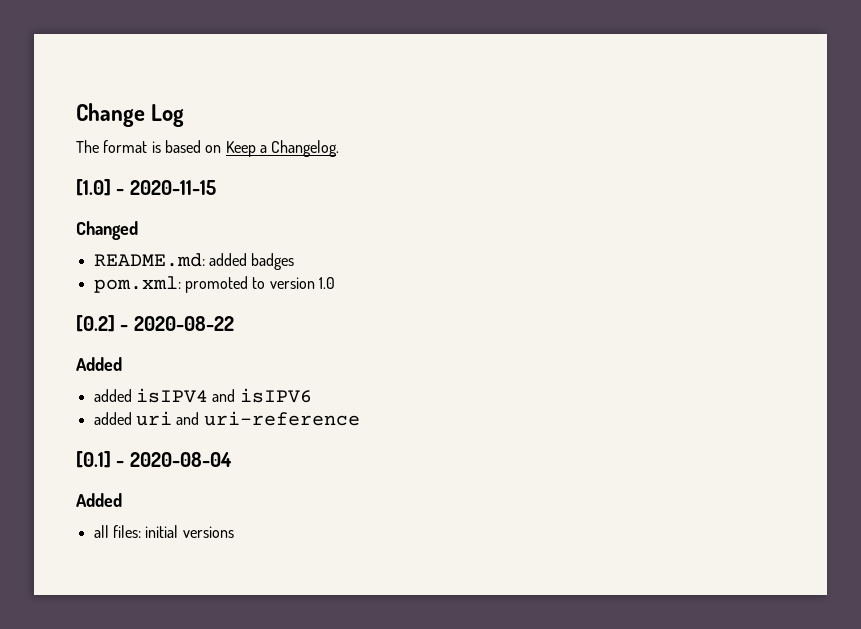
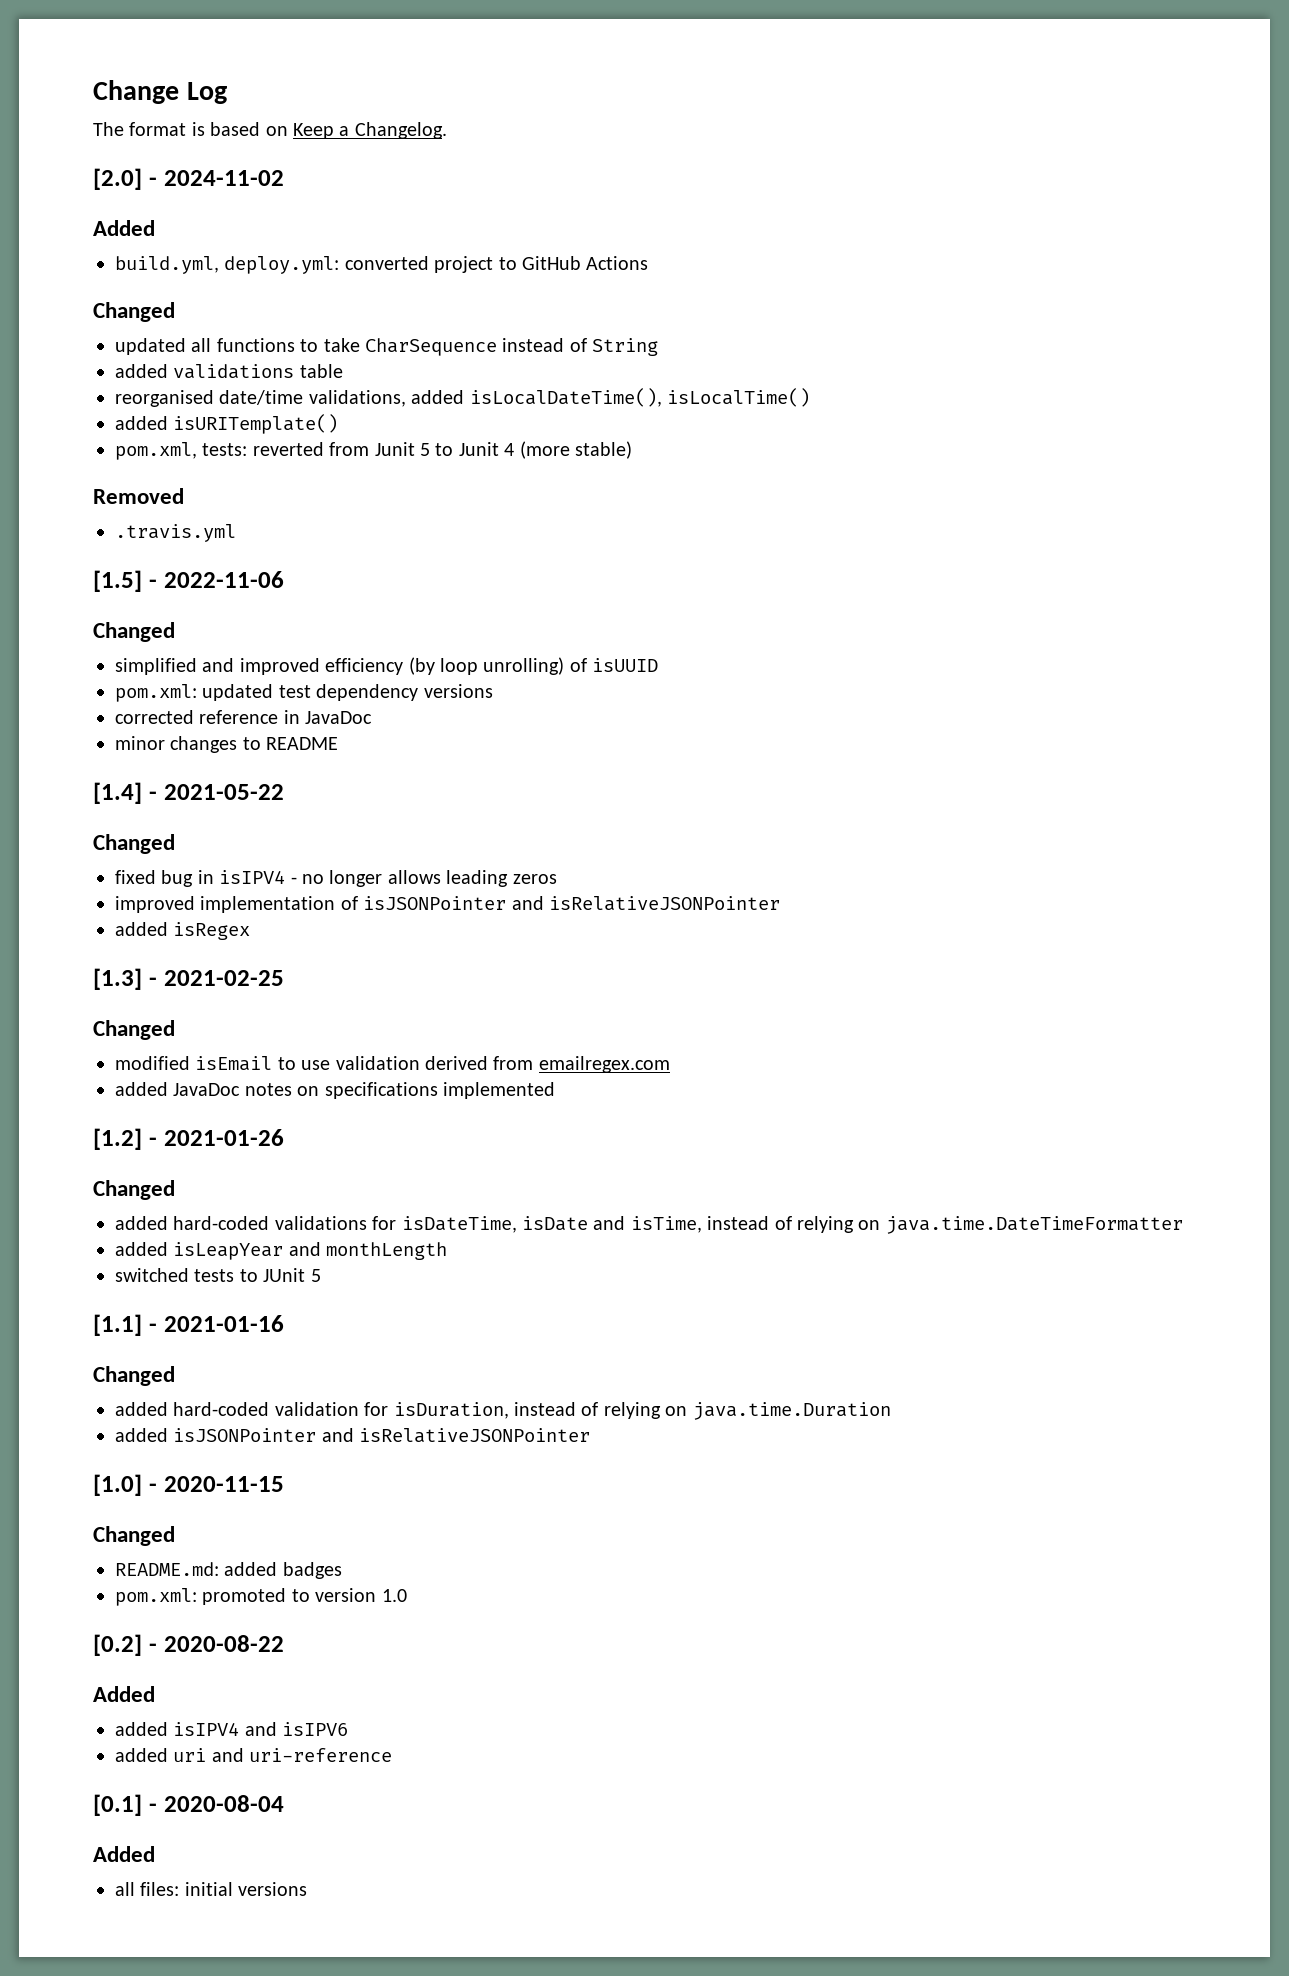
+ [2.0] - 2024-11-02
+ Added
+ build.yml, deploy.yml: converted project to GitHub Actions
+ Changed
+ updated all functions to take CharSequence instead of String
+ added validations table
+ reorganised date/time validations, added isLocalDateTime(), isLocalTime()
+ added isURITemplate()
+ pom.xml, tests: reverted from Junit 5 to Junit 4 (more stable)
+ Removed
+ .travis.yml
+ [1.5] - 2022-11-06
+ Changed
+ simplified and improved efficiency (by loop unrolling) of isUUID
+ pom.xml: updated test dependency versions
+ corrected reference in JavaDoc
+ minor changes to README
+ [1.4] - 2021-05-22
+ Changed
+ fixed bug in isIPV4 - no longer allows leading zeros
+ improved implementation of isJSONPointer and isRelativeJSONPointer
+ added isRegex
+ [1.3] - 2021-02-25
+ Changed
+ modified isEmail to use validation derived from emailregex.com
+ added JavaDoc notes on specifications implemented
+ [1.2] - 2021-01-26
+ Changed
+ added hard-coded validations for isDateTime, isDate and isTime, instead of relying on java.time.DateTimeFormatter
+ added isLeapYear and monthLength
+ switched tests to JUnit 5
+ [1.1] - 2021-01-16
+ Changed
+ added hard-coded validation for isDuration, instead of relying on java.time.Duration
+ added isJSONPointer and isRelativeJSONPointer

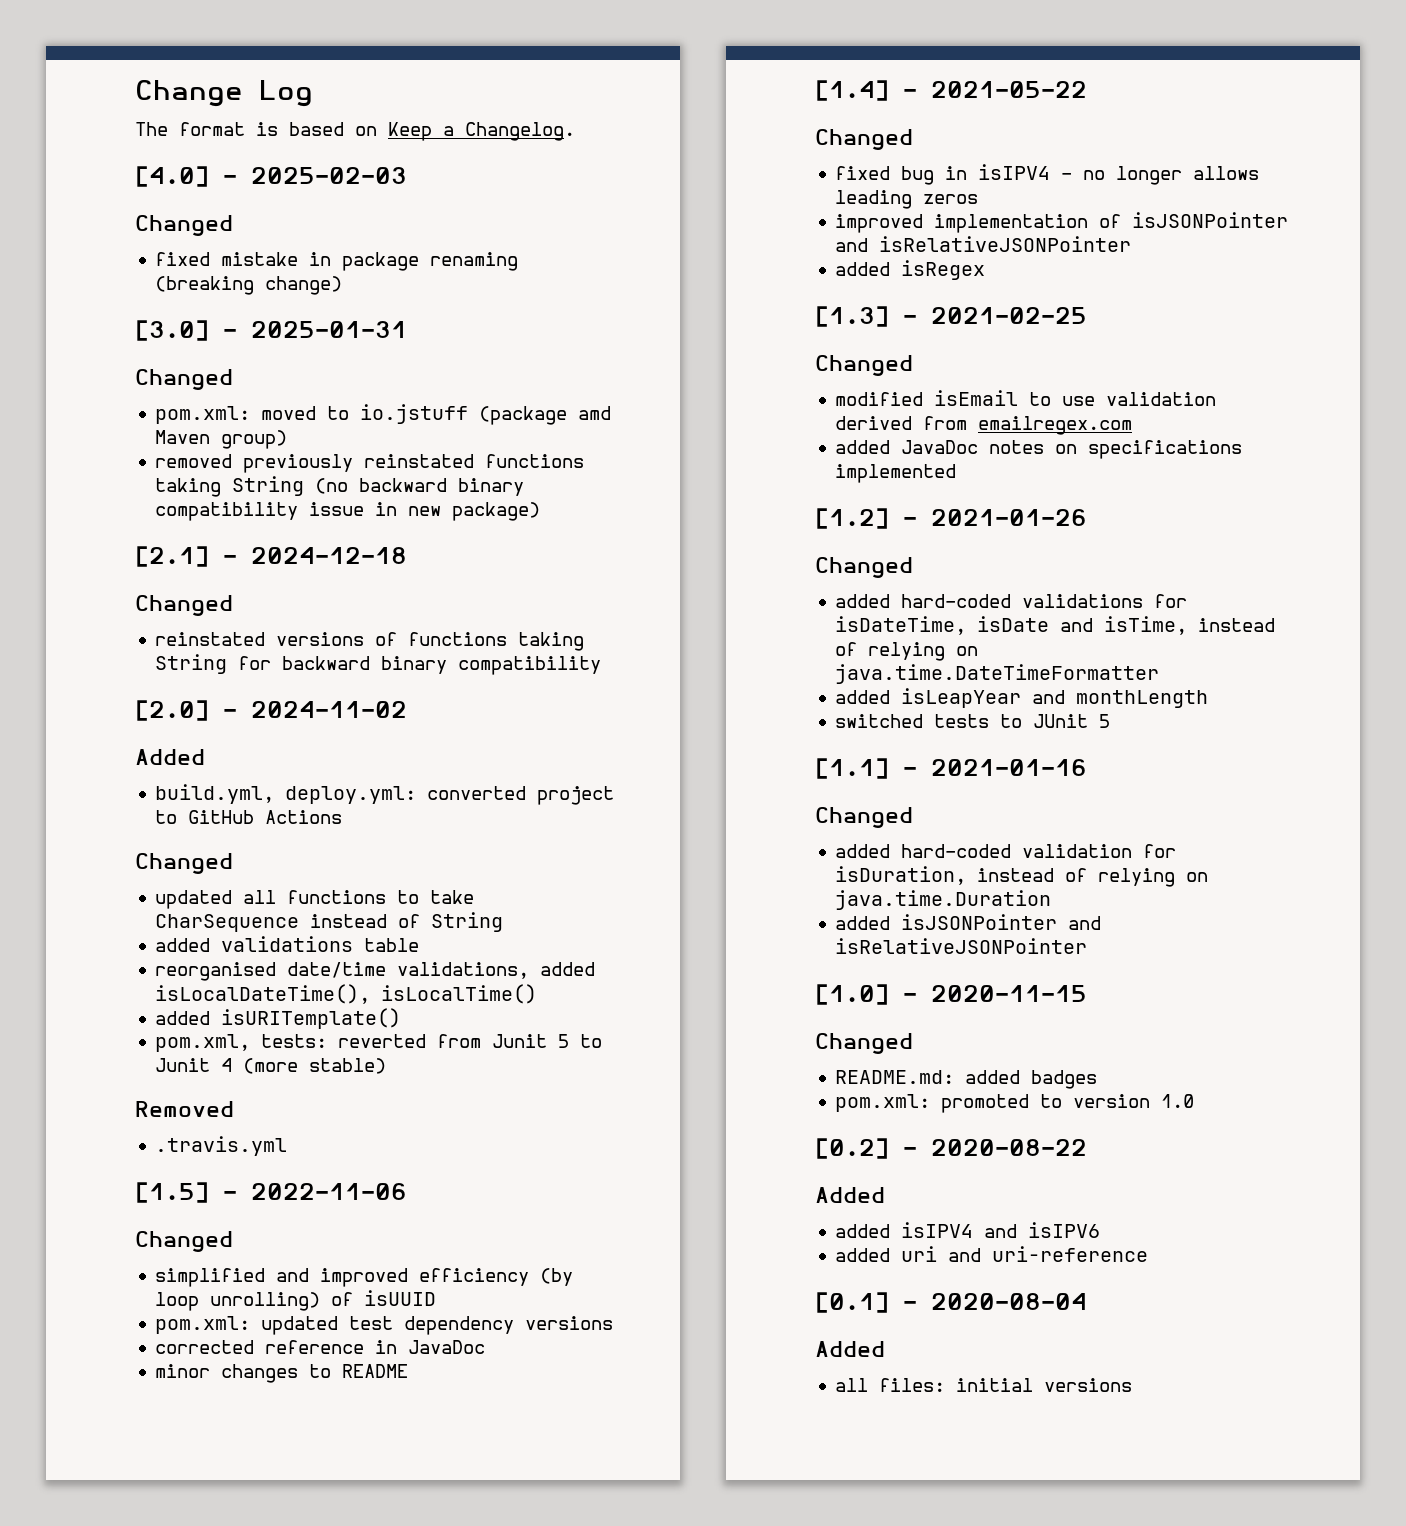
+ [4.0] - 2025-02-03
+ Changed
+ fixed mistake in package renaming (breaking change)
+ [3.0] - 2025-01-31
+ Changed
+ pom.xml: moved to io.jstuff (package amd Maven group)
+ removed previously reinstated functions taking String (no backward binary compatibility issue in new package)
+ [2.1] - 2024-12-18
+ Changed
+ reinstated versions of functions taking String for backward binary compatibility

